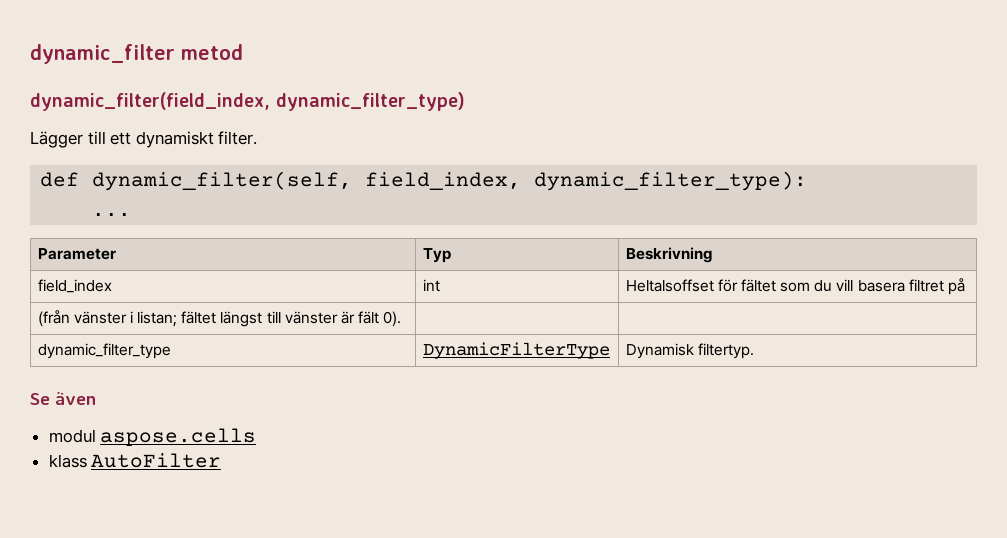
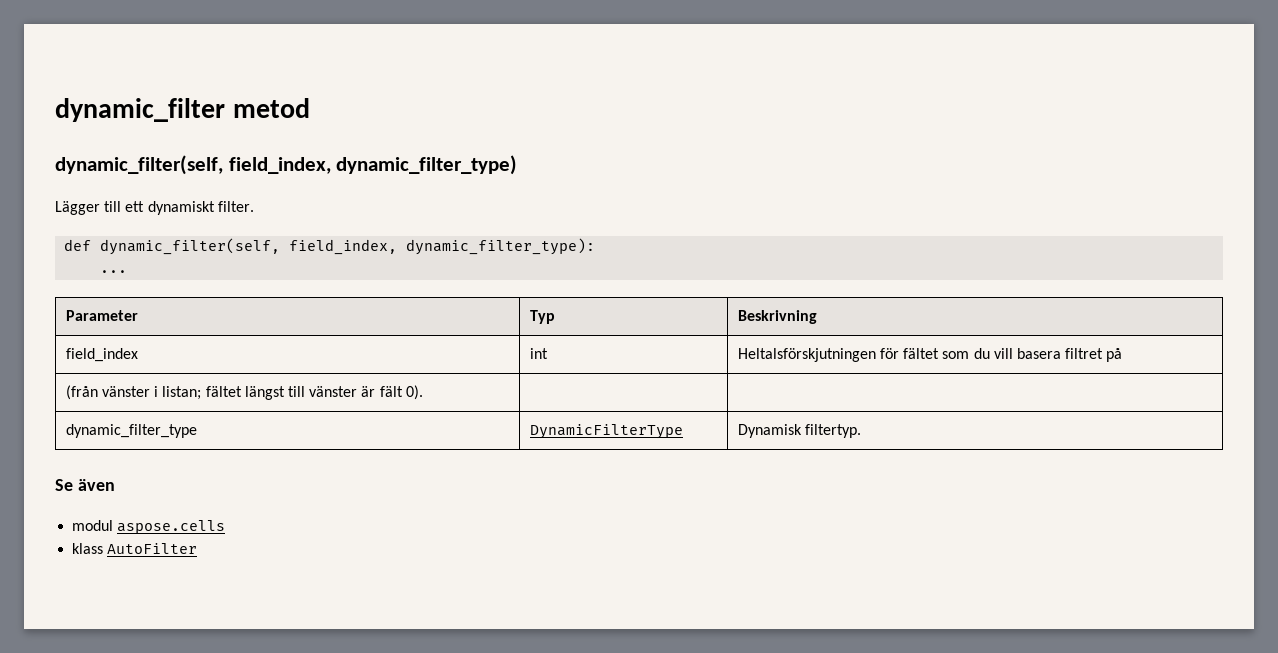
- dynamic_filter(field_index, dynamic_filter_type)
+ dynamic_filter(self, field_index, dynamic_filter_type)
- field_index | int | Heltalsoffset för fältet som du vill basera filtret på
+ field_index | int | Heltalsförskjutningen för fältet som du vill basera filtret på

